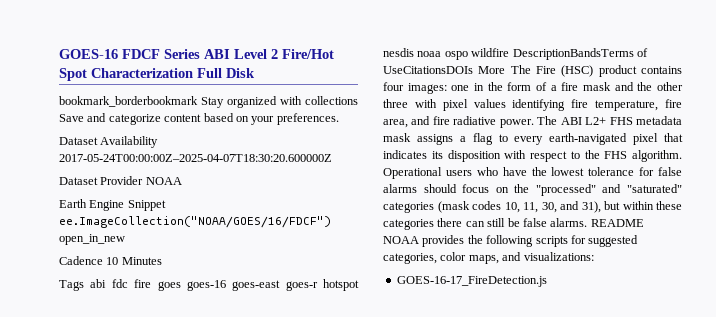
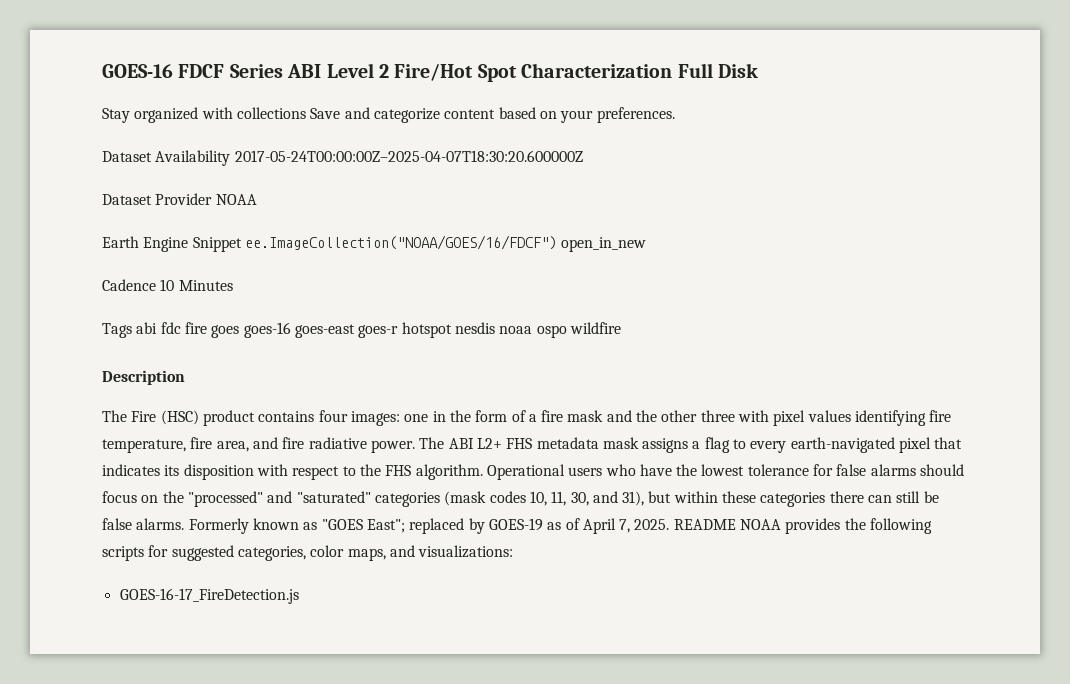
- bookmark_borderbookmark Stay organized with collections Save and categorize content based on your preferences.
+ Stay organized with collections Save and categorize content based on your preferences.
- Tags abi fdc fire goes goes-16 goes-east goes-r hotspot nesdis noaa ospo wildfire DescriptionBandsTerms of UseCitationsDOIs More The Fire (HSC) product contains four images: one in the form of a fire mask and the other three with pixel values identifying fire temperature, fire area, and fire radiative power.
+ Tags abi fdc fire goes goes-16 goes-east goes-r hotspot nesdis noaa ospo wildfire
+ Description
+ The Fire (HSC) product contains four images: one in the form of a fire mask and the other three with pixel values identifying fire temperature, fire area, and fire radiative power.
+ Formerly known as "GOES East"; replaced by GOES-19 as of April 7, 2025.

